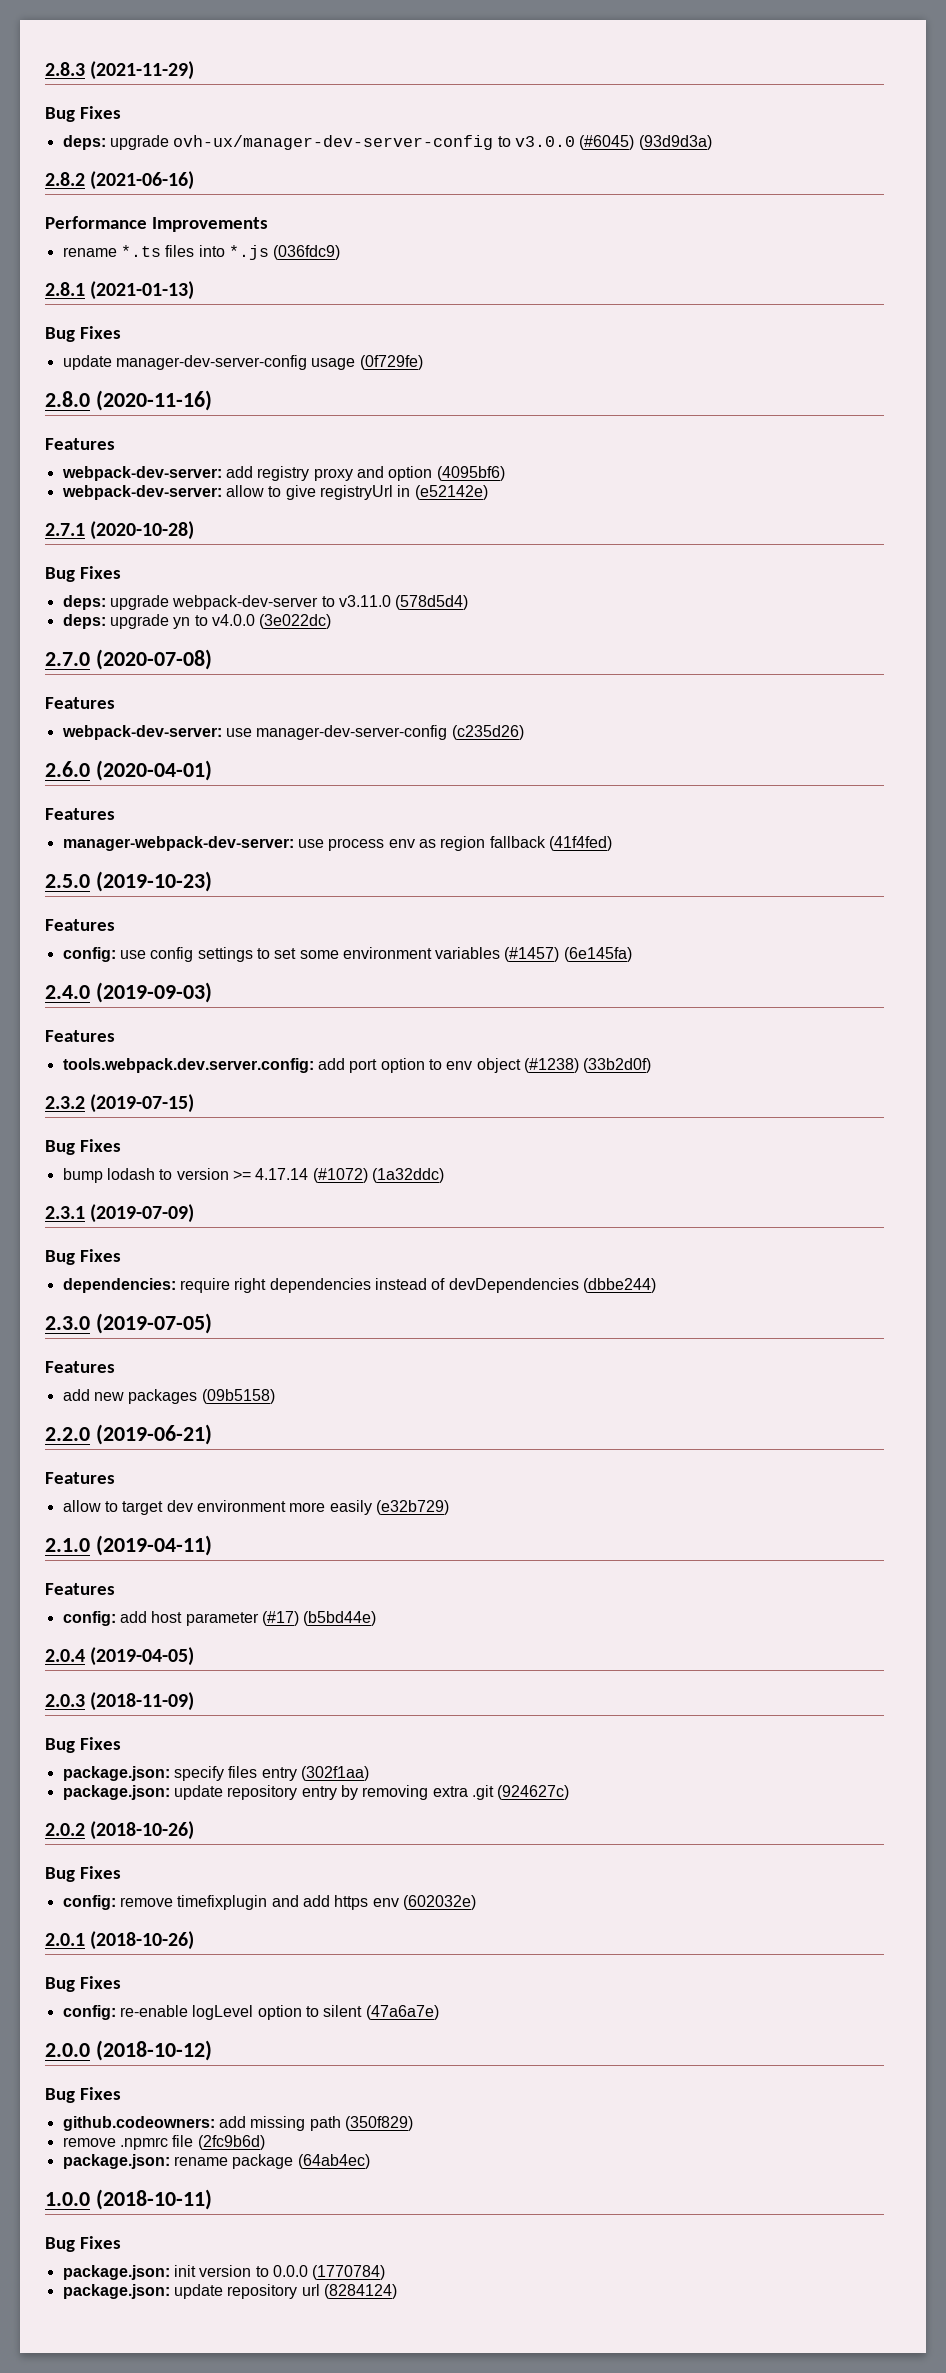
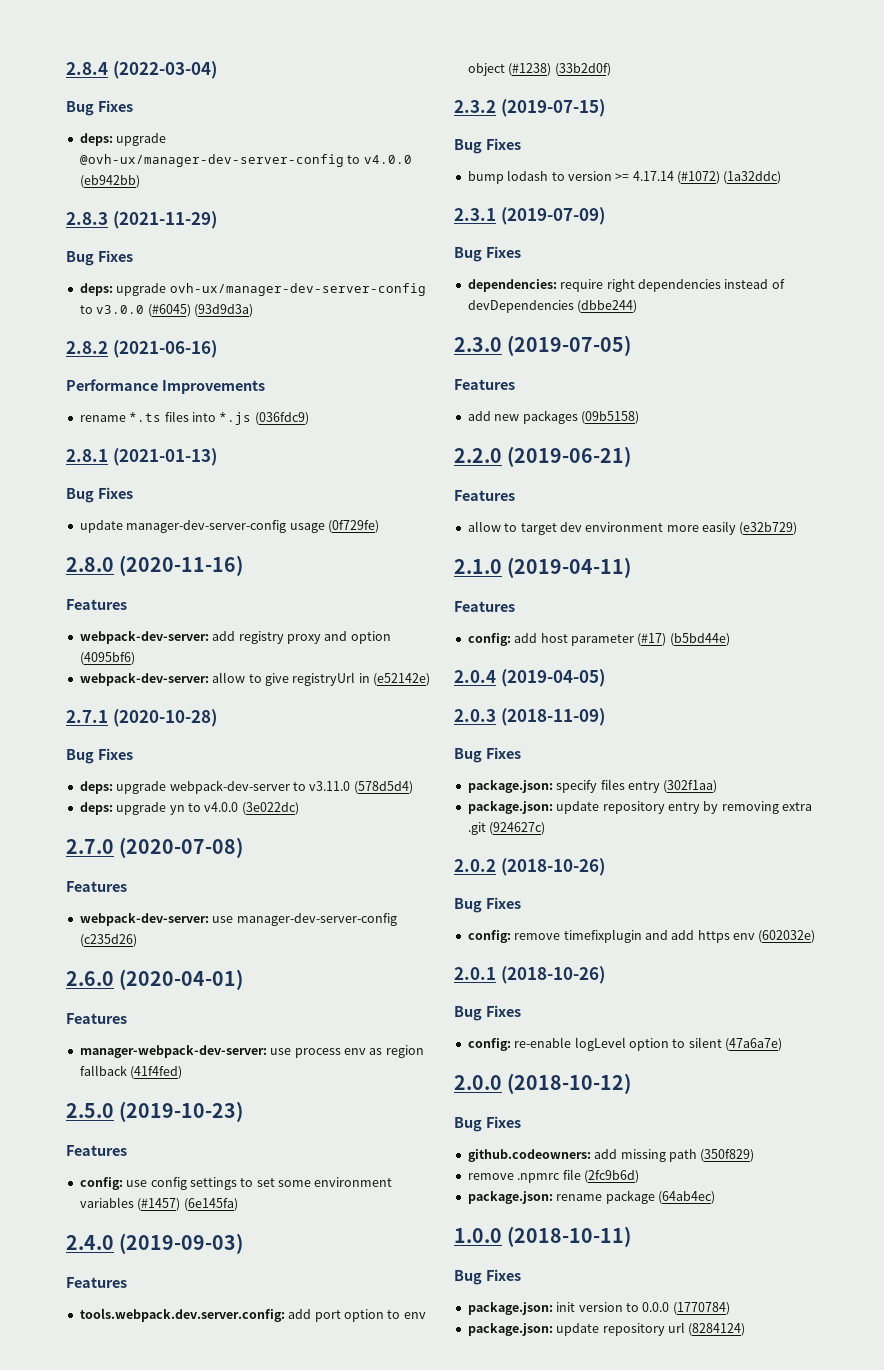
+ 2.8.4 (2022-03-04)
+ Bug Fixes
+ deps: upgrade @ovh-ux/manager-dev-server-config to v4.0.0 (eb942bb)

